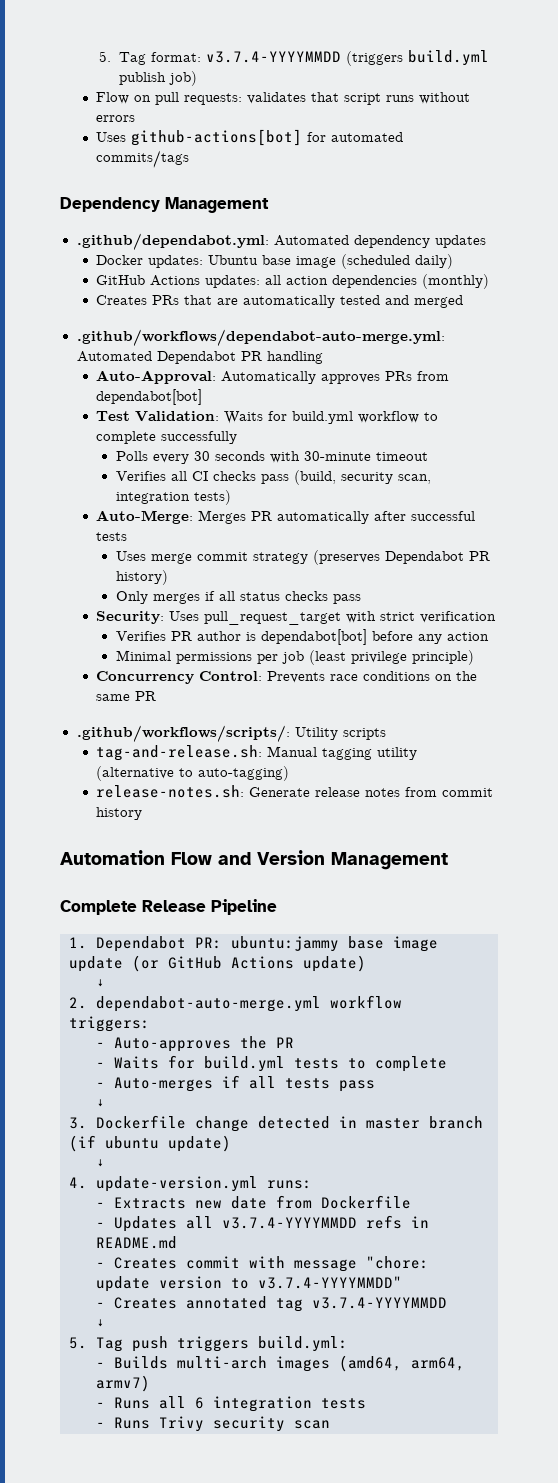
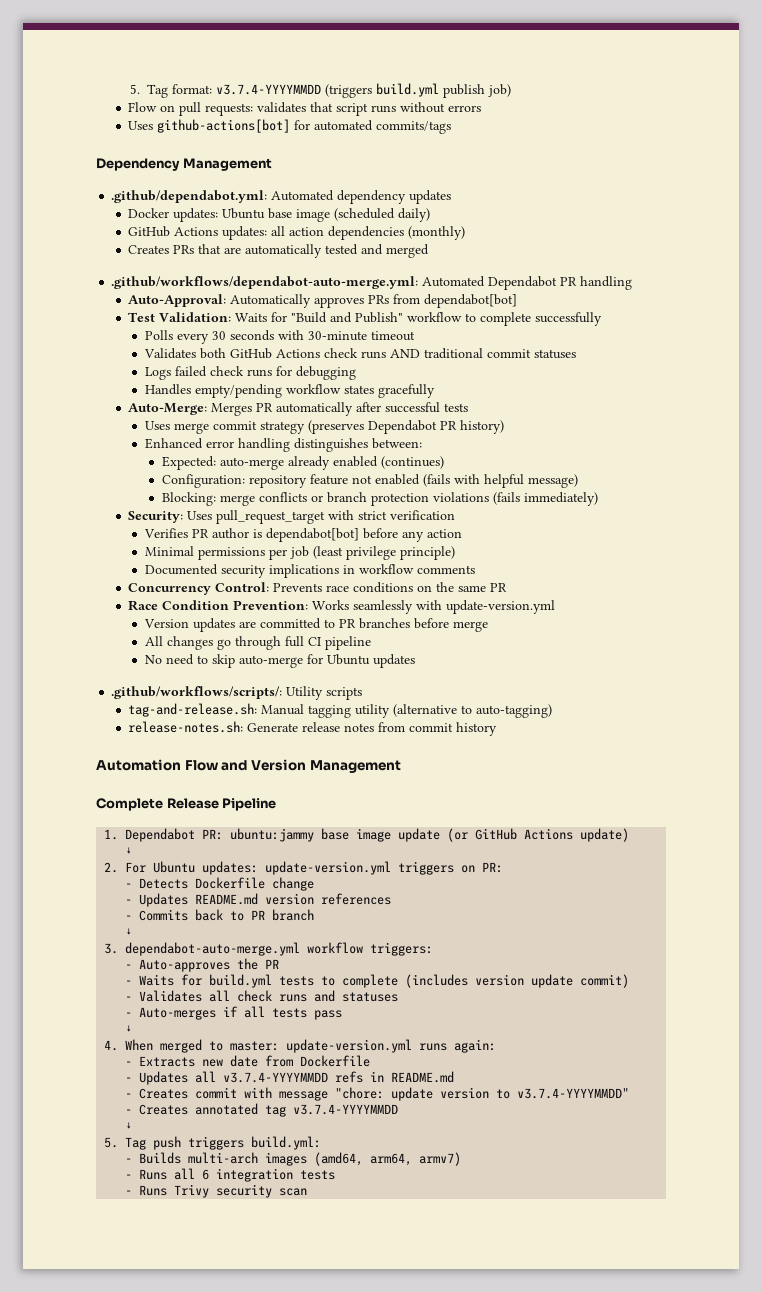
- Test Validation: Waits for build.yml workflow to complete successfully
+ Test Validation: Waits for "Build and Publish" workflow to complete successfully
- Verifies all CI checks pass (build, security scan, integration tests)
+ Validates both GitHub Actions check runs AND traditional commit statuses
+ Logs failed check runs for debugging
+ Handles empty/pending workflow states gracefully
- Only merges if all status checks pass
+ Enhanced error handling distinguishes between:
+ Expected: auto-merge already enabled (continues)
+ Configuration: repository feature not enabled (fails with helpful message)
+ Blocking: merge conflicts or branch protection violations (fails immediately)
+ Documented security implications in workflow comments
+ Race Condition Prevention: Works seamlessly with update-version.yml
+ Version updates are committed to PR branches before merge
+ All changes go through full CI pipeline
+ No need to skip auto-merge for Ubuntu updates
- 2. dependabot-auto-merge.yml workflow triggers:
+ 2. For Ubuntu updates: update-version.yml triggers on PR:
+ - Detects Dockerfile change
+ - Updates README.md version references
+ - Commits back to PR branch
+ ↓
+ 3. dependabot-auto-merge.yml workflow triggers:
- - Waits for build.yml tests to complete
+ - Waits for build.yml tests to complete (includes version update commit)
+ - Validates all check runs and statuses
- 3. Dockerfile change detected in master branch (if ubuntu update)
- ↓
- 4. update-version.yml runs:
+ 4. When merged to master: update-version.yml runs again:

